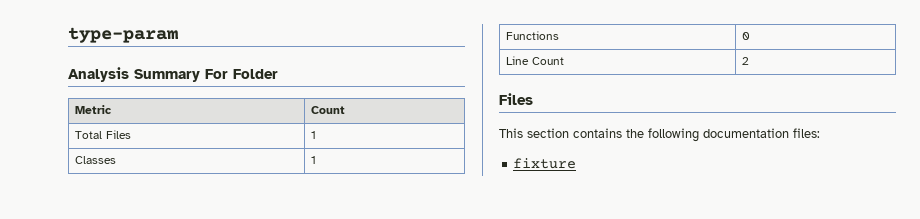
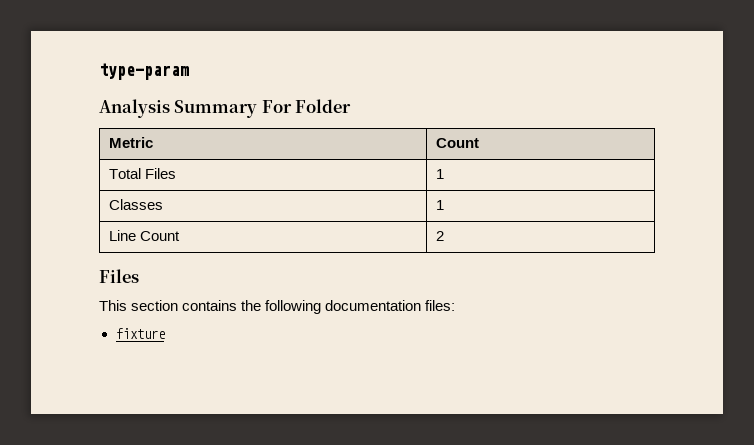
- Functions | 0

